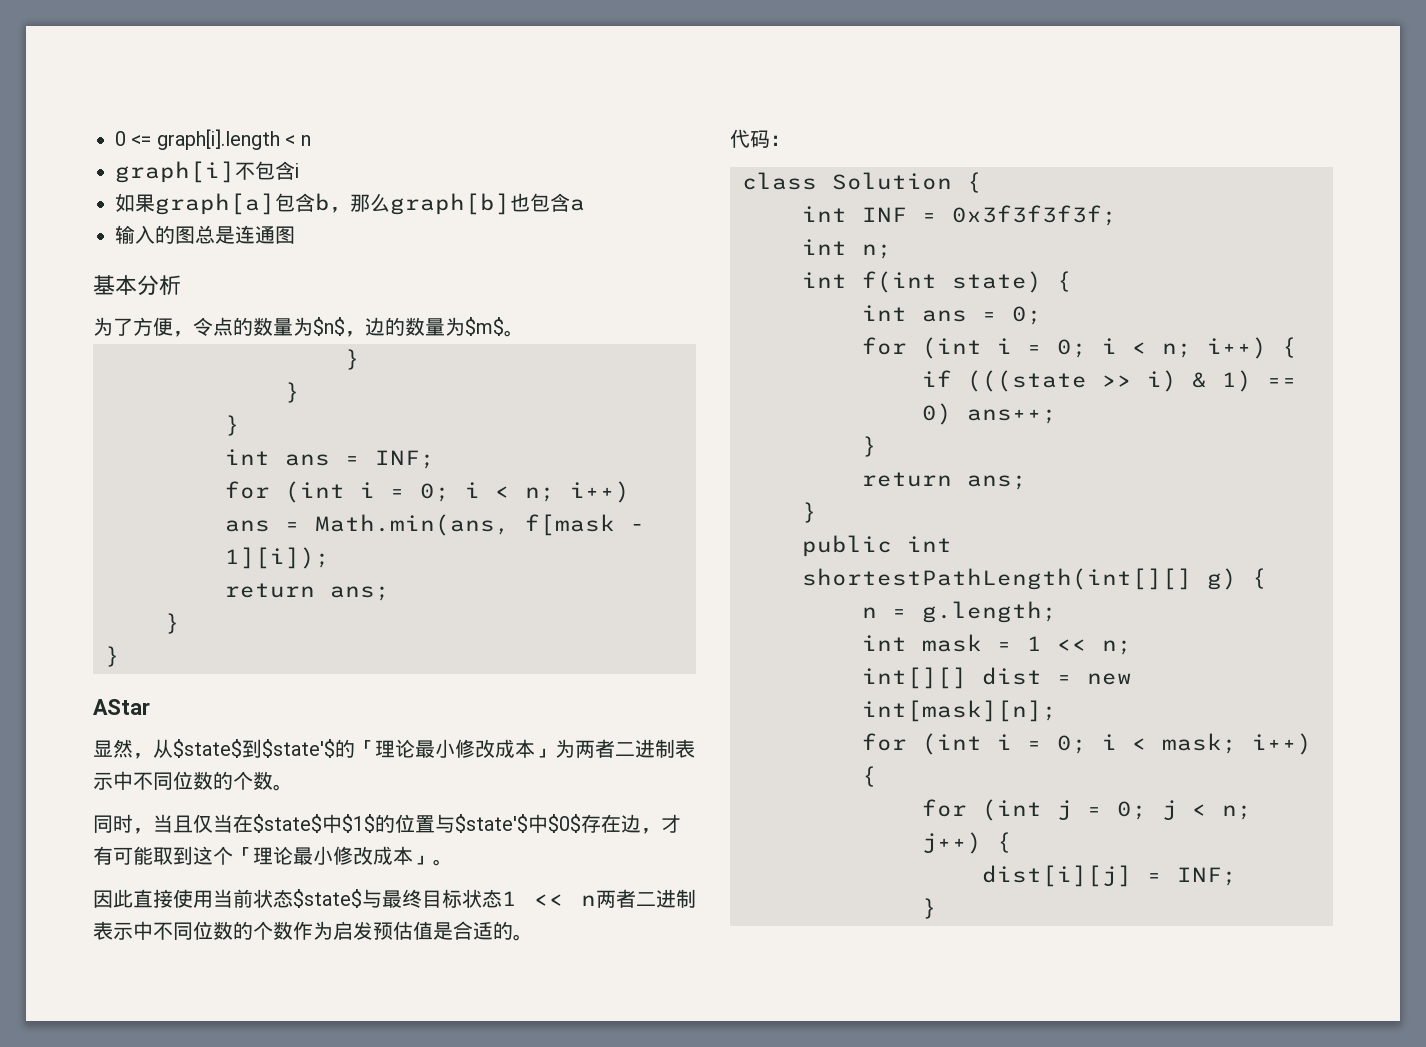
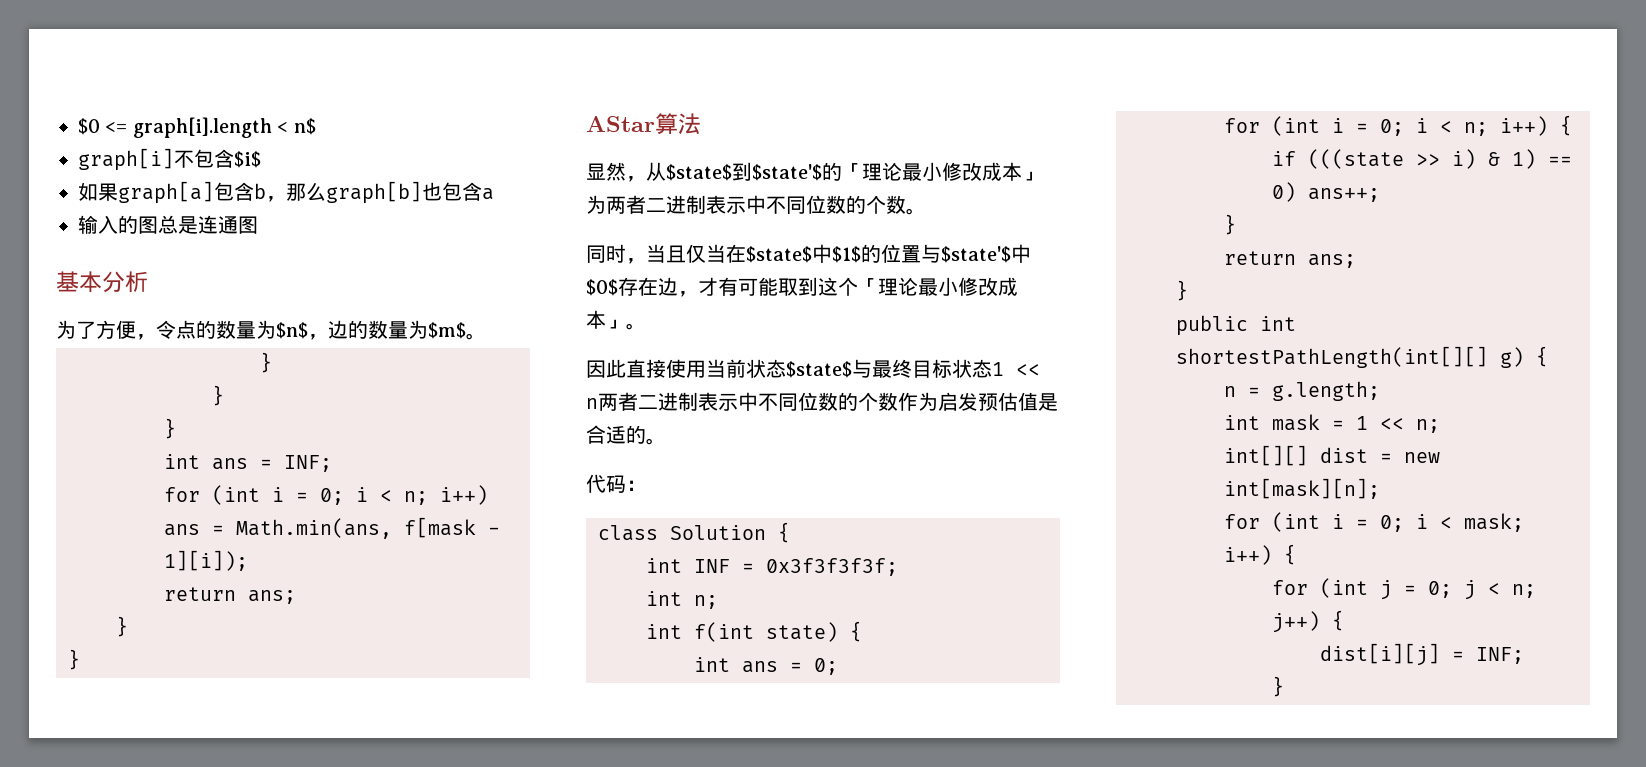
- 0 <= graph[i].length < n
+ $0 <= graph[i].length < n$
- graph[i]不包含i
+ graph[i]不包含$i$
- AStar
+ AStar算法

